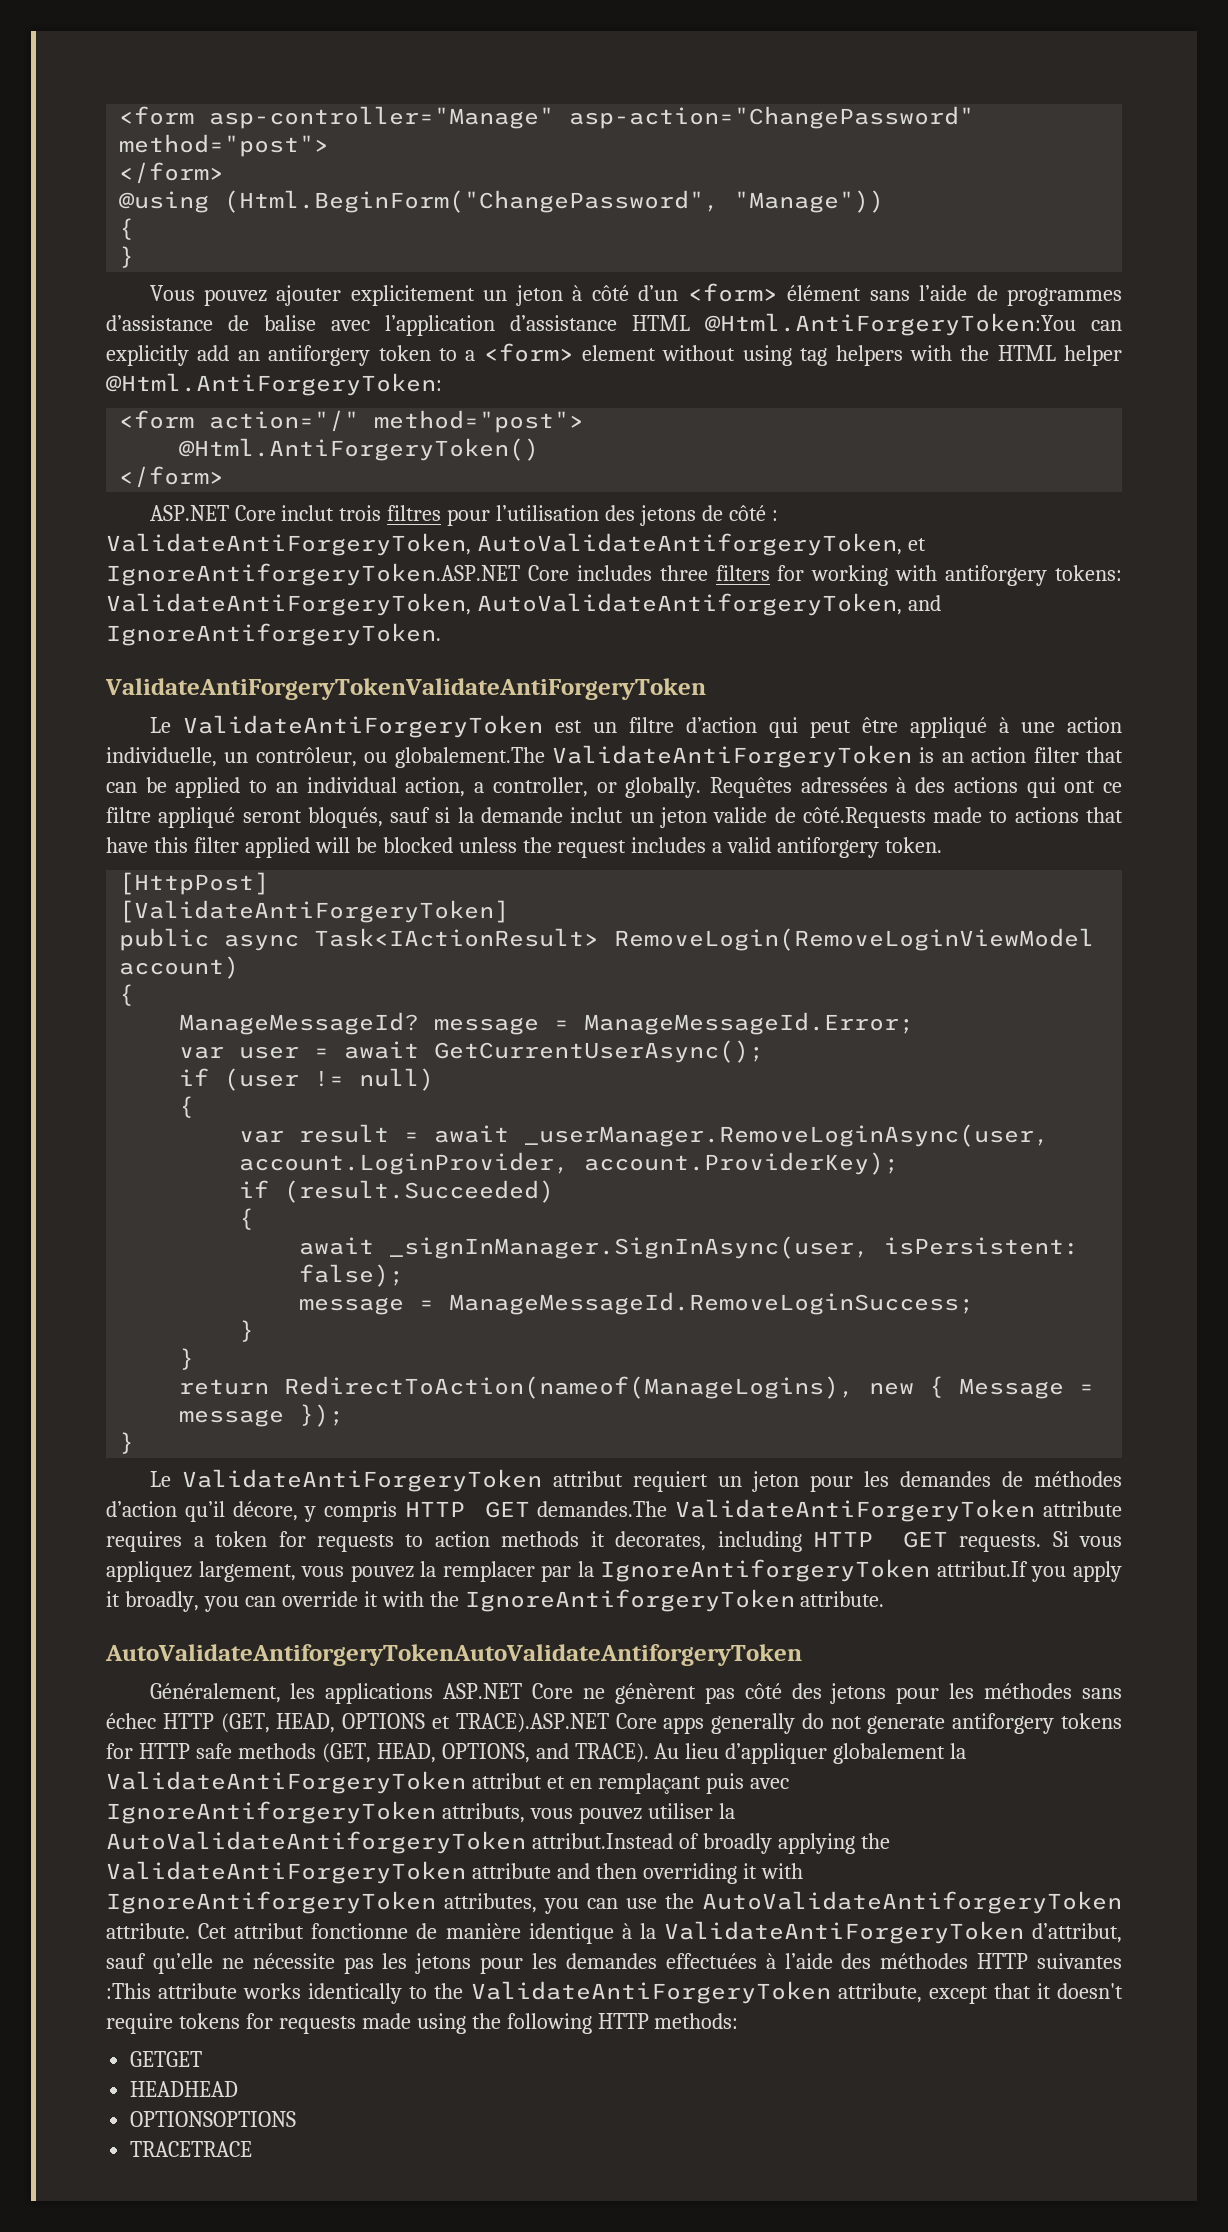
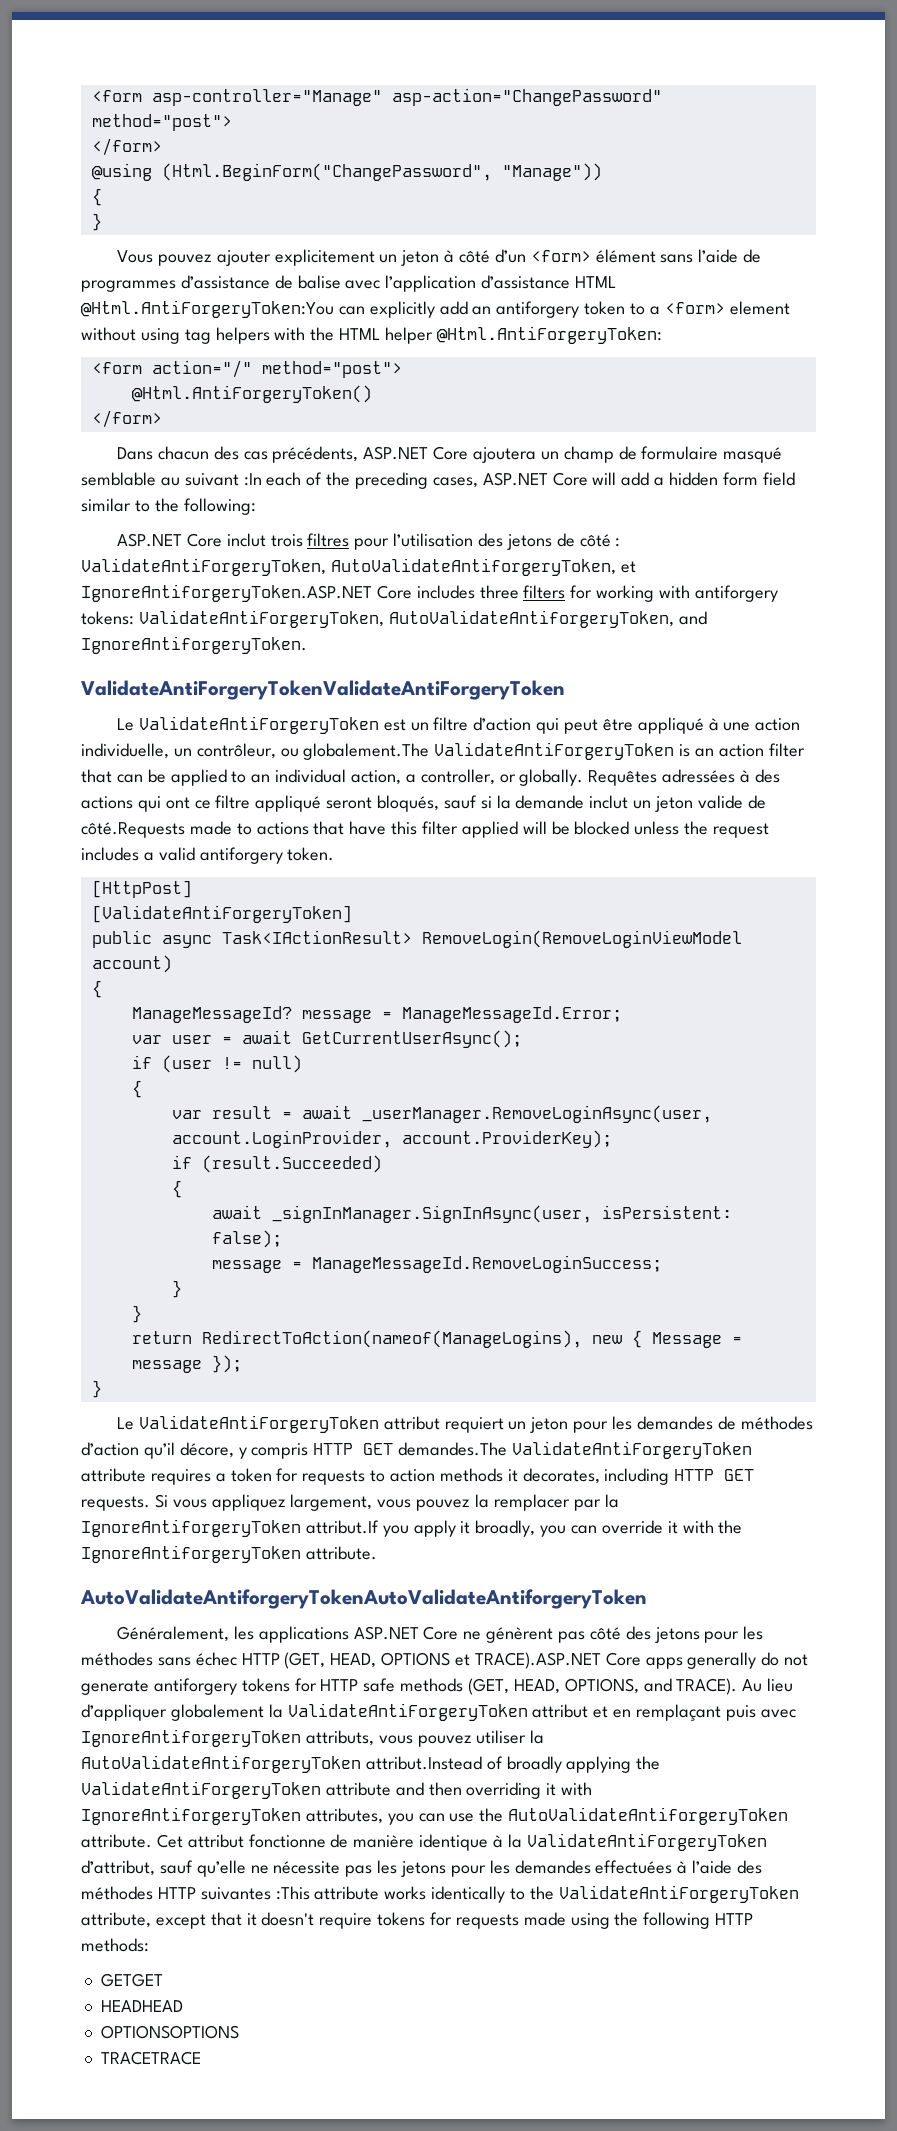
+ Dans chacun des cas précédents, ASP.NET Core ajoutera un champ de formulaire masqué semblable au suivant :In each of the preceding cases, ASP.NET Core will add a hidden form field similar to the following:

